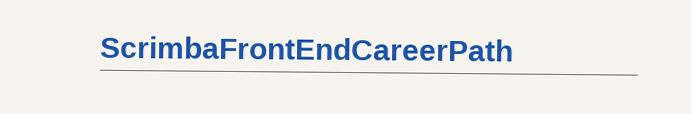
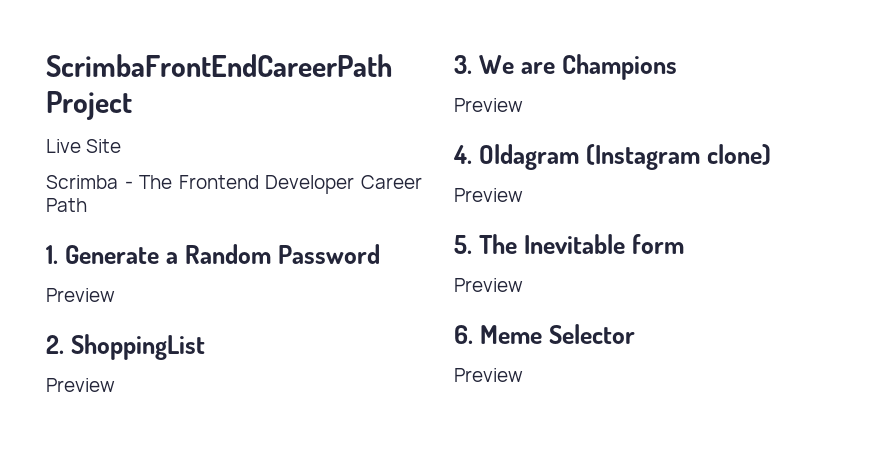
- ScrimbaFrontEndCareerPath
+ ScrimbaFrontEndCareerPath Project
+ Live Site
+ Scrimba - The Frontend Developer Career Path
+ 1. Generate a Random Password
+ Preview
+ 2. ShoppingList
+ Preview
+ 3. We are Champions
+ Preview
+ 4. Oldagram (Instagram clone)
+ Preview
+ 5. The Inevitable form
+ Preview
+ 6. Meme Selector
+ Preview

